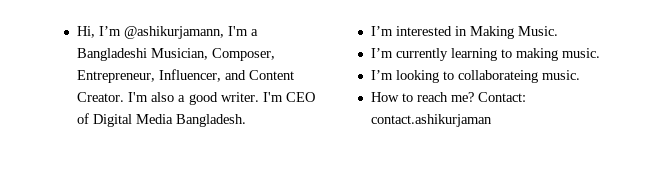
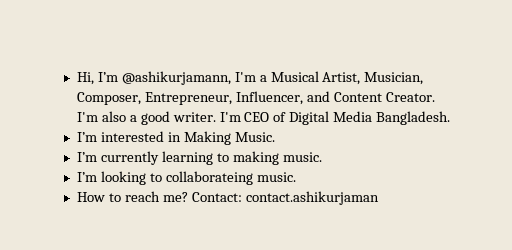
- Hi, I’m @ashikurjamann, I'm a Bangladeshi Musician, Composer, Entrepreneur, Influencer, and Content Creator.
+ Hi, I’m @ashikurjamann, I'm a Musical Artist, Musician, Composer, Entrepreneur, Influencer, and Content Creator.

